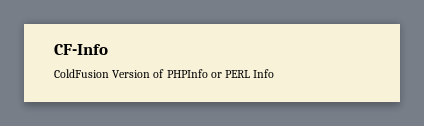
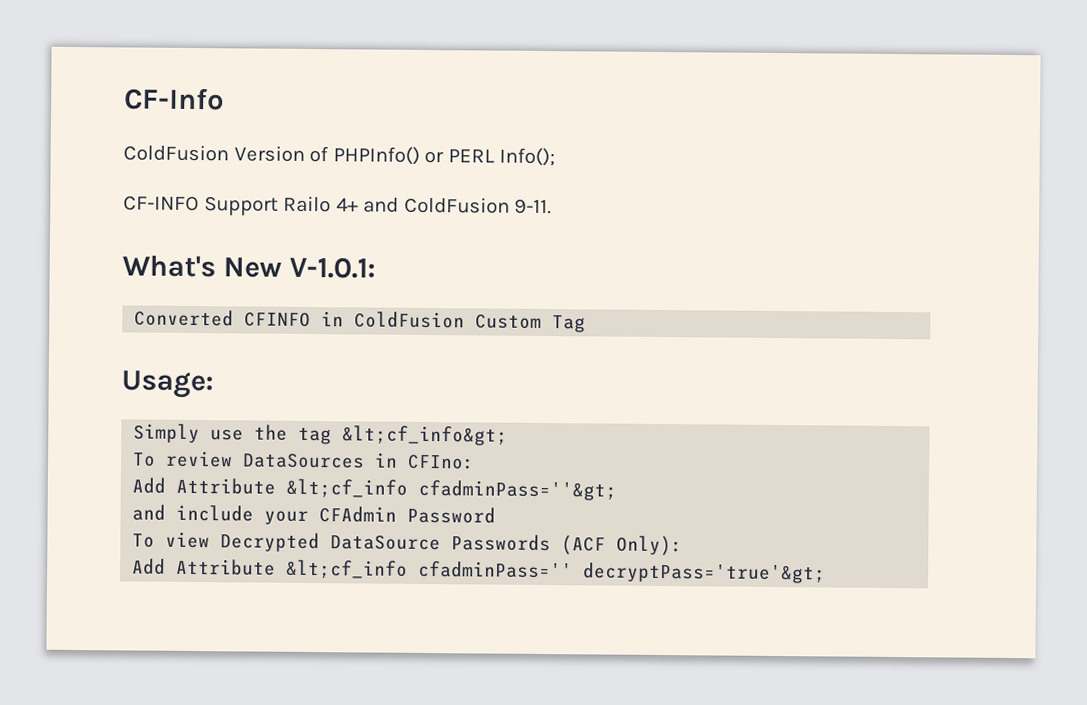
- ColdFusion Version of PHPInfo or PERL Info
+ ColdFusion Version of PHPInfo() or PERL Info();
+ CF-INFO Support Railo 4+ and ColdFusion 9-11.
+ What's New V-1.0.1:
+ Converted CFINFO in ColdFusion Custom Tag
+ Usage:
+ Simply use the tag &lt;cf_info&gt;
+ To review DataSources in CFIno:
+ Add Attribute &lt;cf_info cfadminPass=''&gt;
+ and include your CFAdmin Password
+ To view Decrypted DataSource Passwords (ACF Only):
+ Add Attribute &lt;cf_info cfadminPass='' decryptPass='true'&gt;

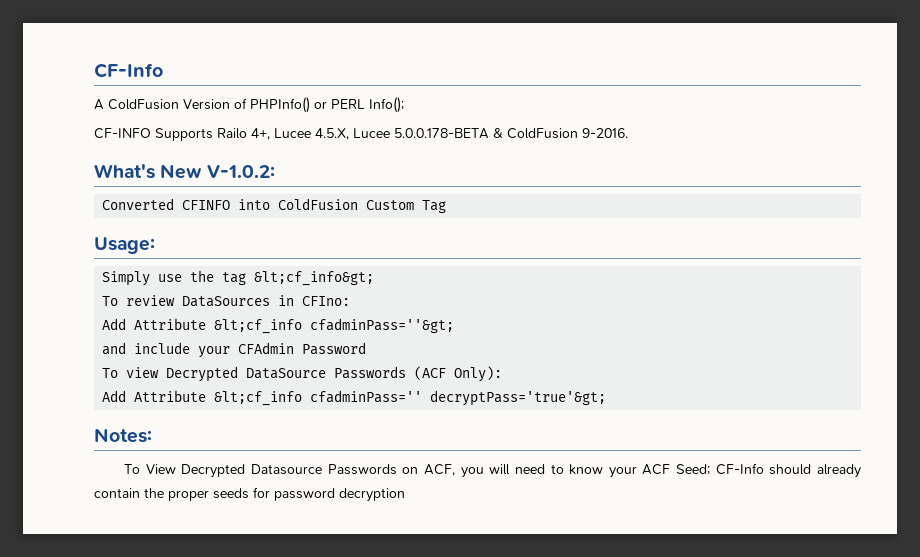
- ColdFusion Version of PHPInfo() or PERL Info();
+ A ColdFusion Version of PHPInfo() or PERL Info();
- CF-INFO Support Railo 4+ and ColdFusion 9-11.
+ CF-INFO Supports Railo 4+, Lucee 4.5.X, Lucee 5.0.0.178-BETA & ColdFusion 9-2016.
- What's New V-1.0.1:
+ What's New V-1.0.2:
- Converted CFINFO in ColdFusion Custom Tag
+ Converted CFINFO into ColdFusion Custom Tag
+ Notes:
+ To View Decrypted Datasource Passwords on ACF, you will need to know your ACF Seed; CF-Info should already contain the proper seeds for password decryption

